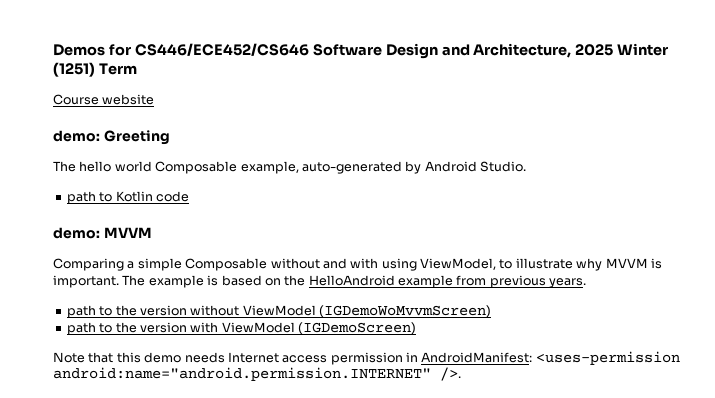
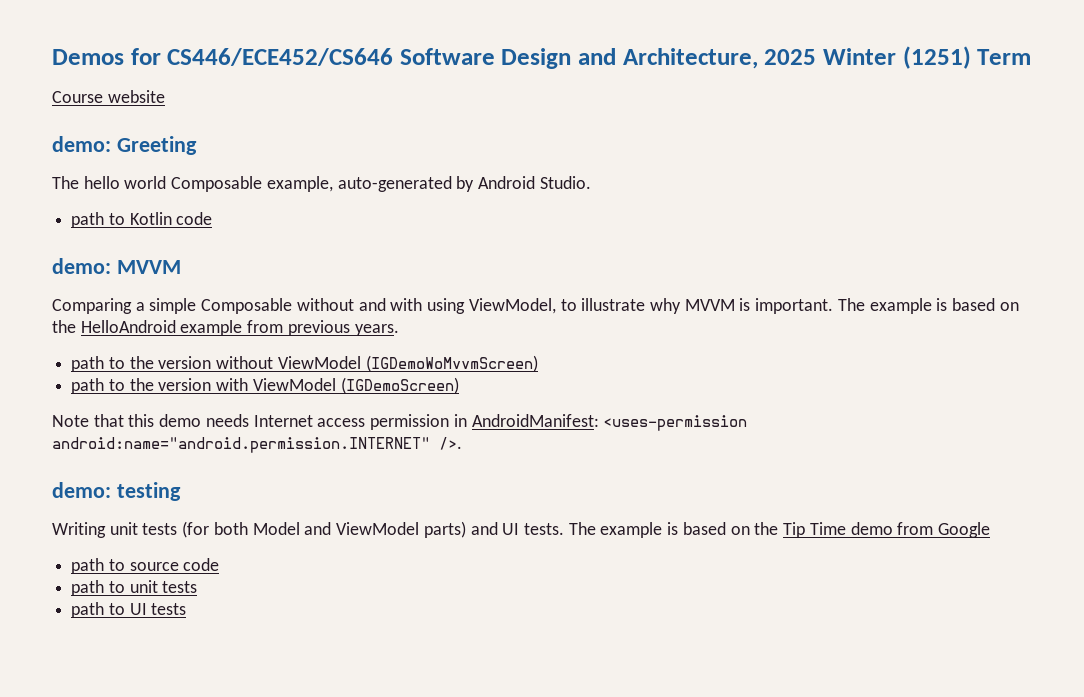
+ demo: testing
+ Writing unit tests (for both Model and ViewModel parts) and UI tests. The example is based on the Tip Time demo from Google
+ path to source code
+ path to unit tests
+ path to UI tests

